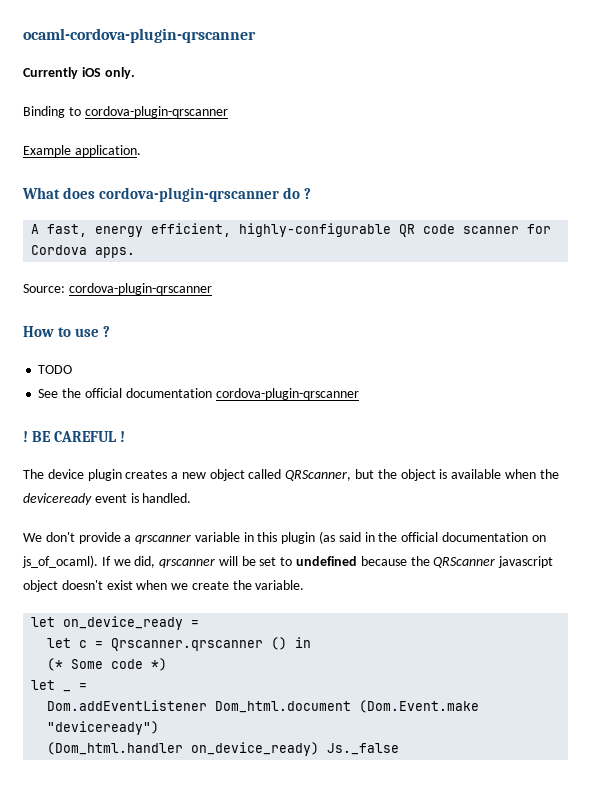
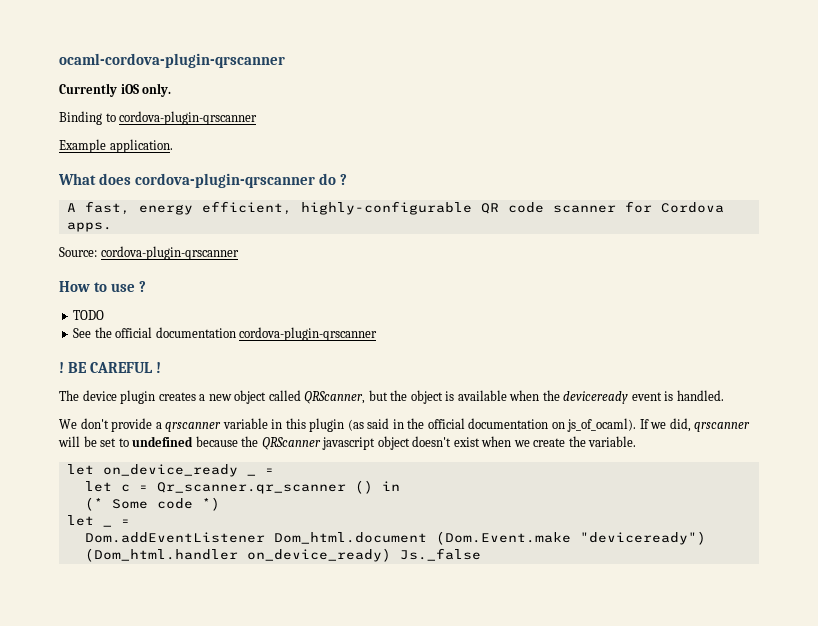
- let on_device_ready =
+ let on_device_ready _ =
- let c = Qrscanner.qrscanner () in
+ let c = Qr_scanner.qr_scanner () in

